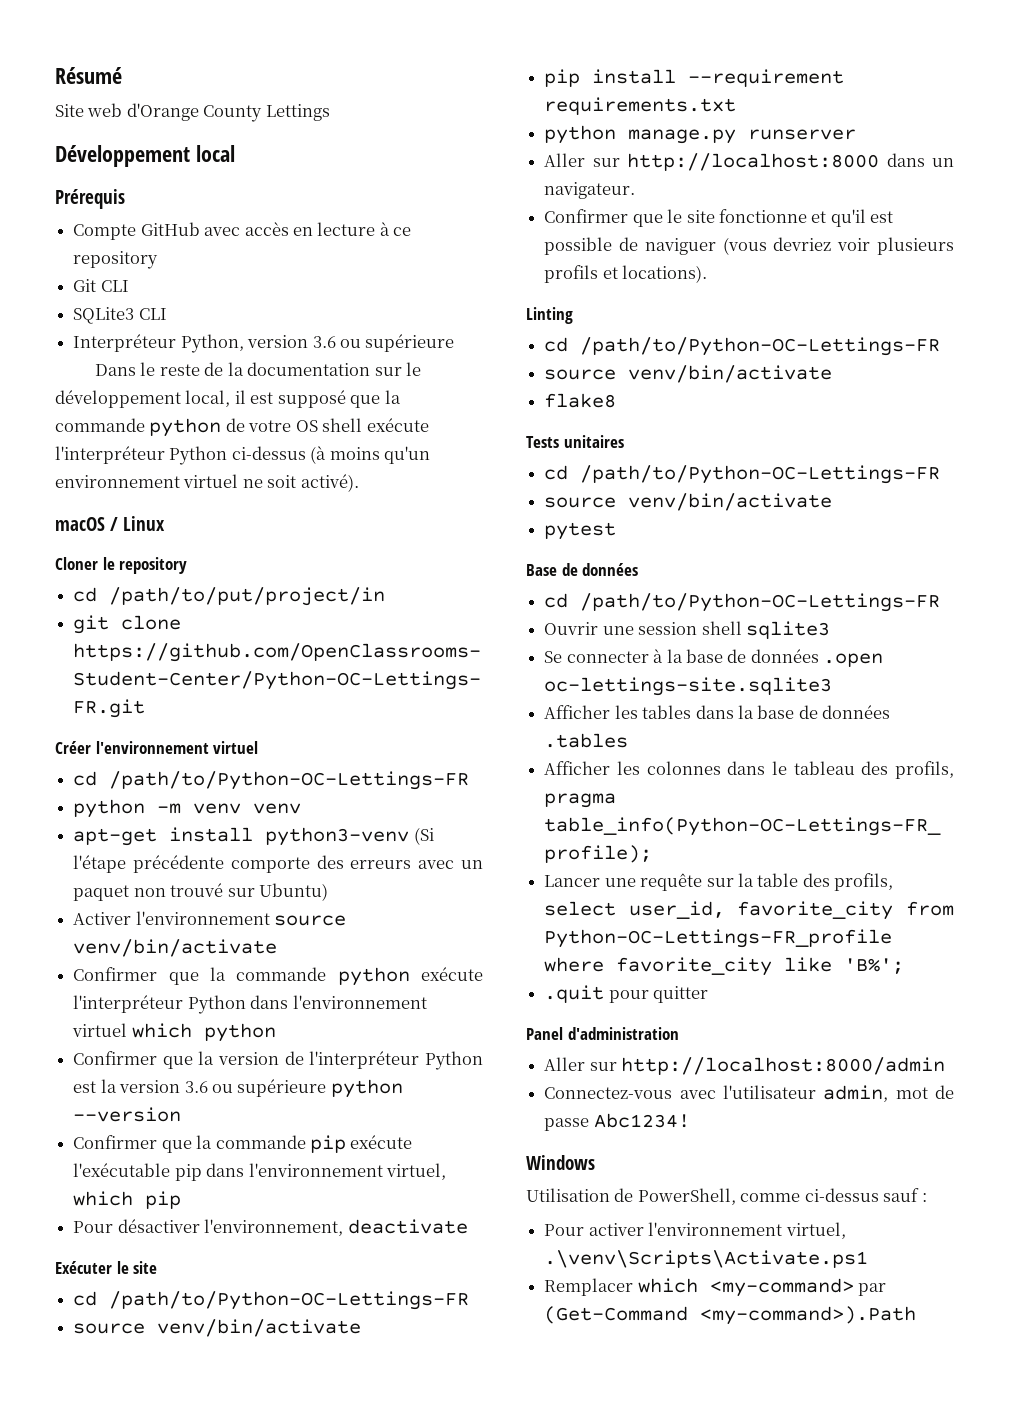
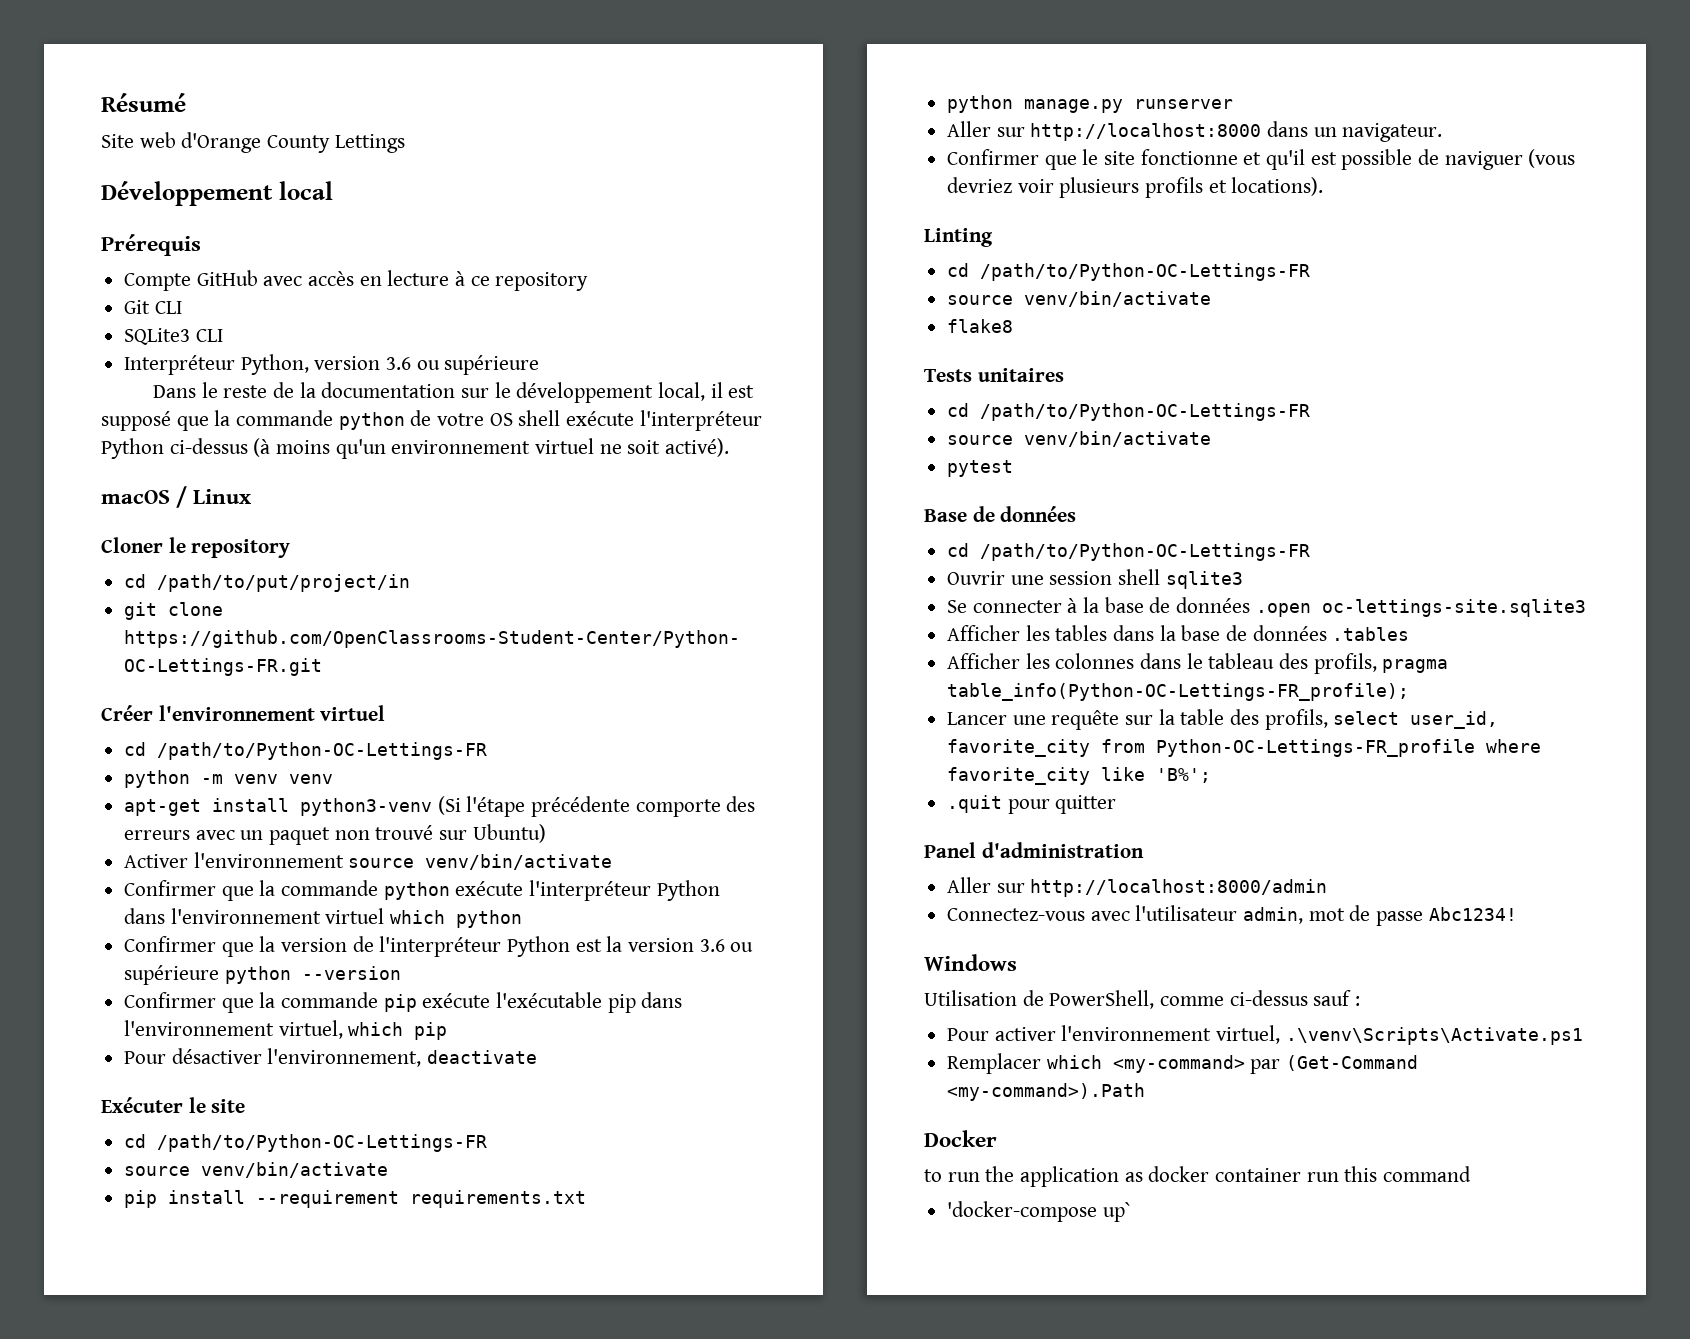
+ Docker
+ to run the application as docker container run this command
+ 'docker-compose up`

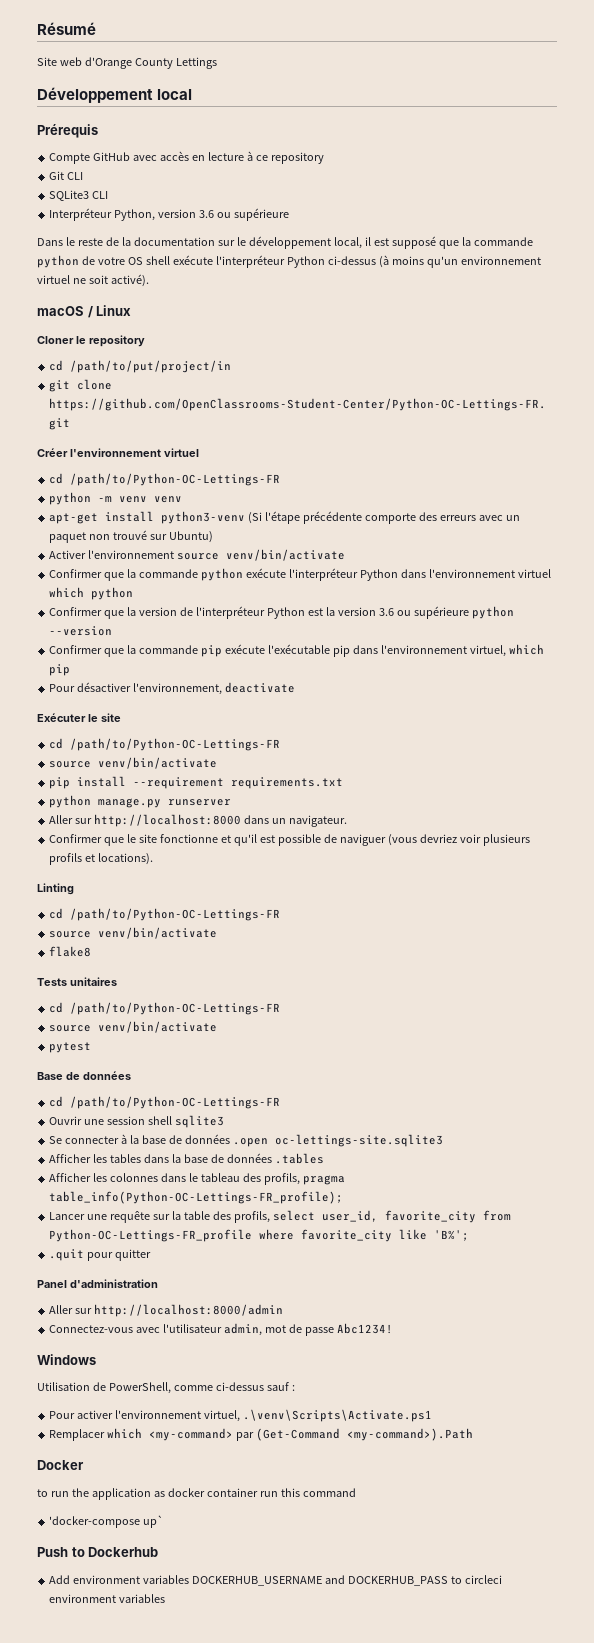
+ Push to Dockerhub
+ Add environment variables DOCKERHUB_USERNAME and DOCKERHUB_PASS to circleci environment variables

